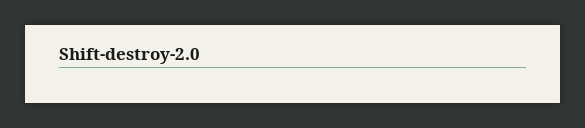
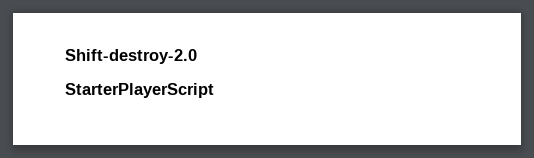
+ StarterPlayerScript

